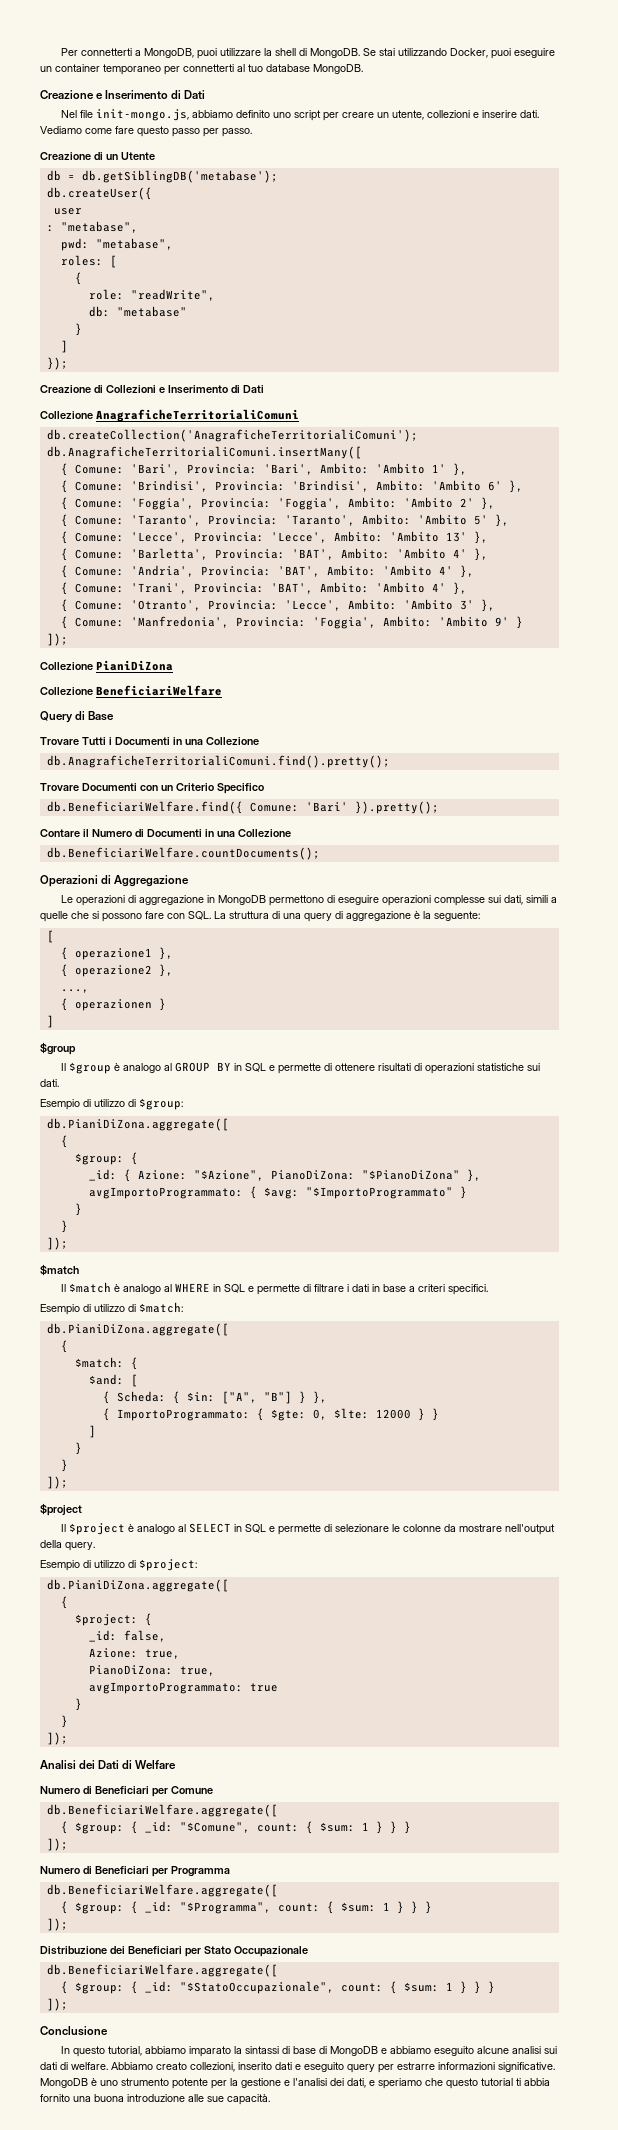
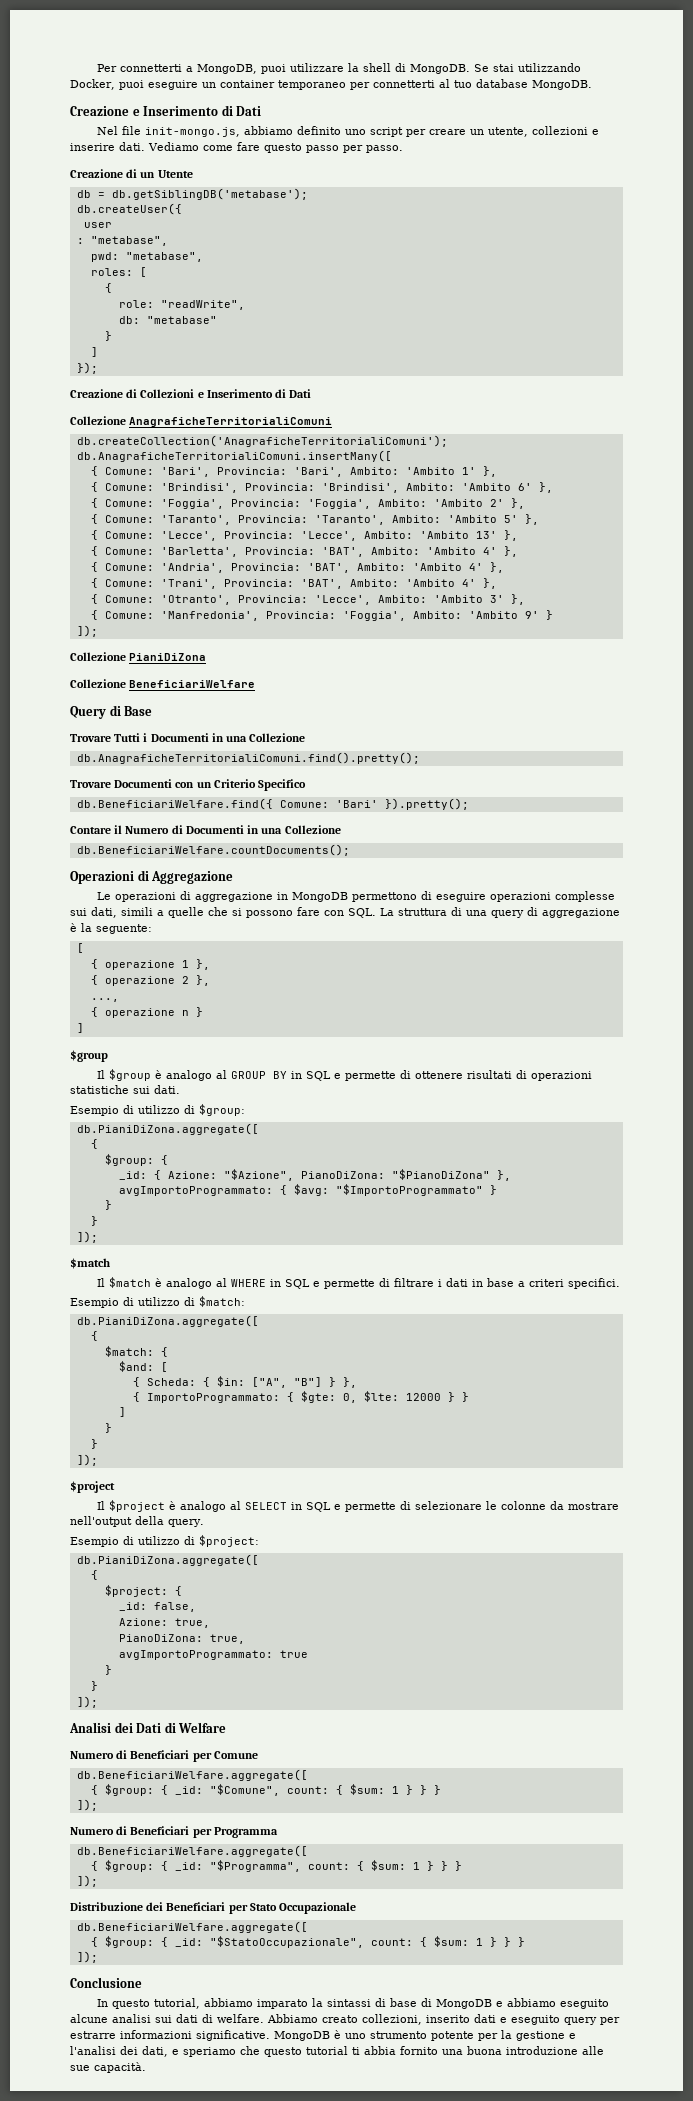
- { operazione1 },
- { operazione2 },
+ { operazione 1 },
+ { operazione 2 },
- { operazionen }
+ { operazione n }

